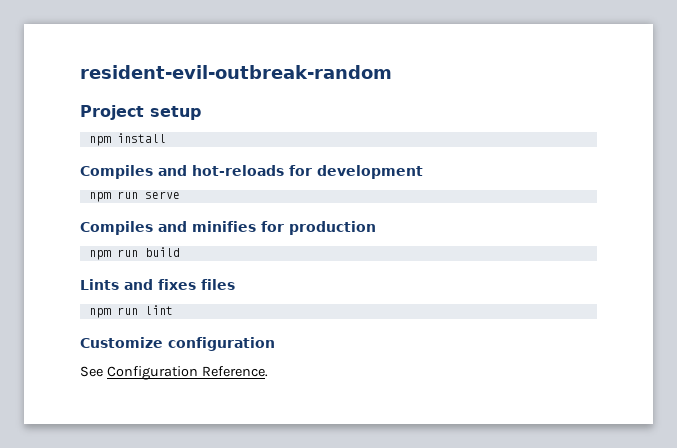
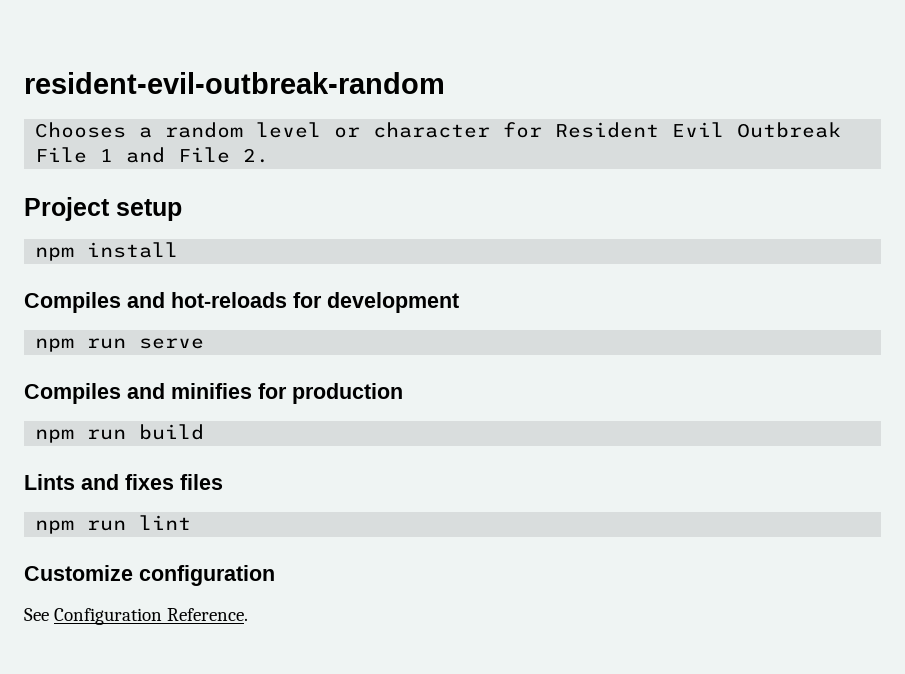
+ Chooses a random level or character for Resident Evil Outbreak File 1 and File 2.

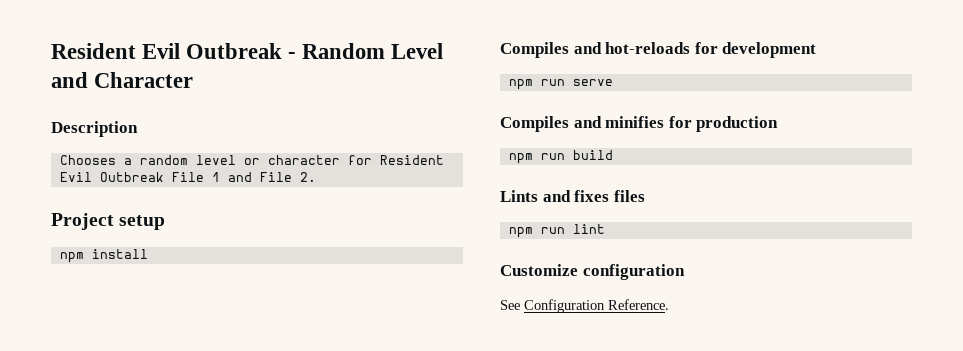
- resident-evil-outbreak-random
+ Resident Evil Outbreak - Random Level and Character
+ Description

